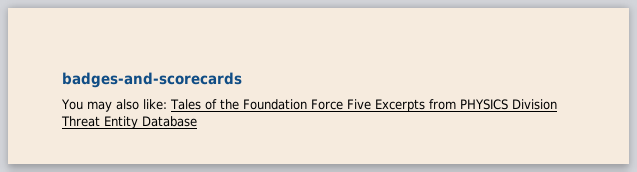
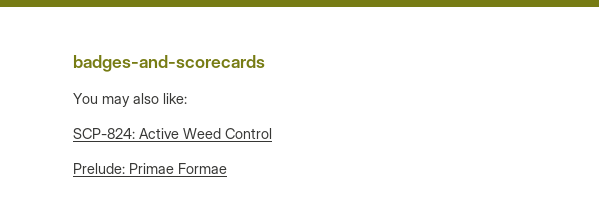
- You may also like: Tales of the Foundation Force Five Excerpts from PHYSICS Division Threat Entity Database
+ You may also like:
+ SCP-824: Active Weed Control
+ Prelude: Primae Formae

